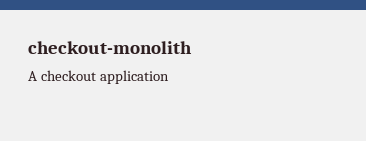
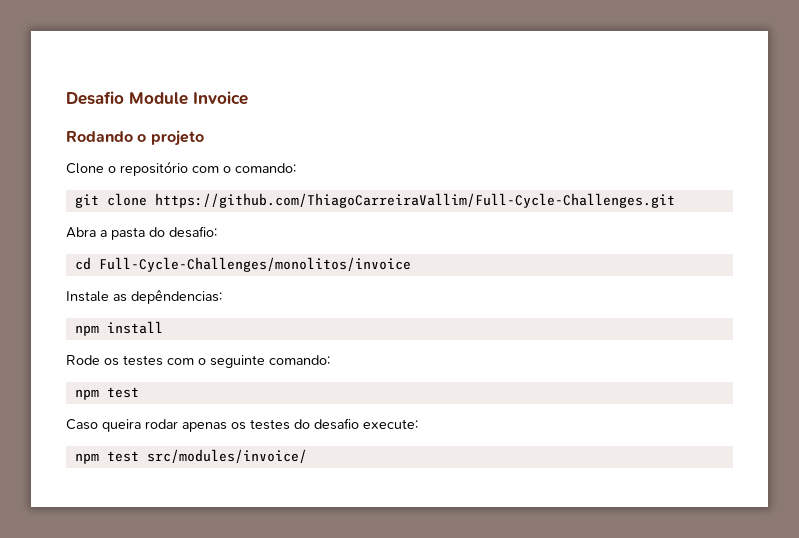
- checkout-monolith
- A checkout application
+ Desafio Module Invoice
+ Rodando o projeto
+ Clone o repositório com o comando:
+ git clone https://github.com/ThiagoCarreiraVallim/Full-Cycle-Challenges.git
+ Abra a pasta do desafio:
+ cd Full-Cycle-Challenges/monolitos/invoice
+ Instale as depêndencias:
+ npm install
+ Rode os testes com o seguinte comando:
+ npm test
+ Caso queira rodar apenas os testes do desafio execute:
+ npm test src/modules/invoice/

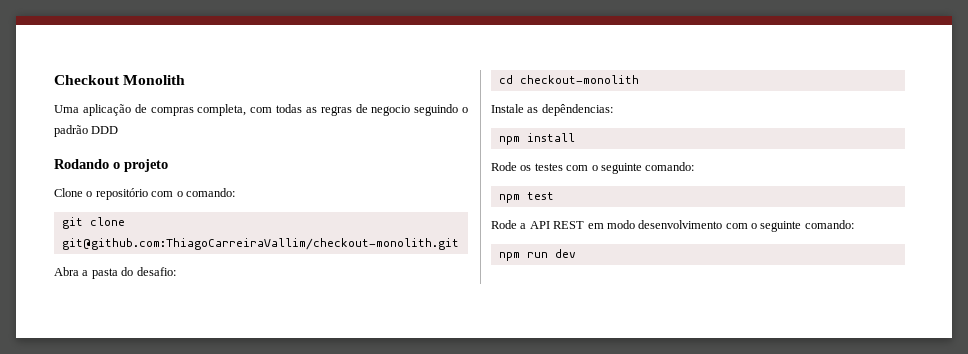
- Desafio Module Invoice
+ Checkout Monolith
+ Uma aplicação de compras completa, com todas as regras de negocio seguindo o padrão DDD
- git clone https://github.com/ThiagoCarreiraVallim/Full-Cycle-Challenges.git
+ git clone git@github.com:ThiagoCarreiraVallim/checkout-monolith.git
- cd Full-Cycle-Challenges/monolitos/invoice
+ cd checkout-monolith
- Caso queira rodar apenas os testes do desafio execute:
- npm test src/modules/invoice/
+ Rode a API REST em modo desenvolvimento com o seguinte comando:
+ npm run dev

